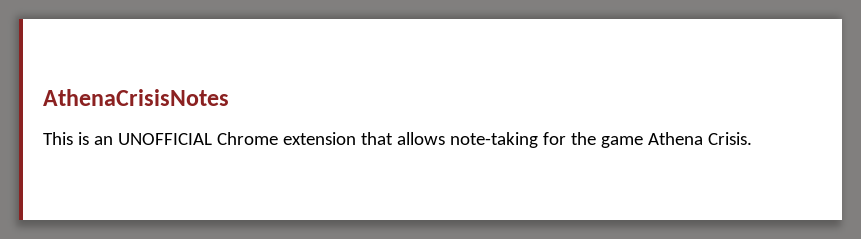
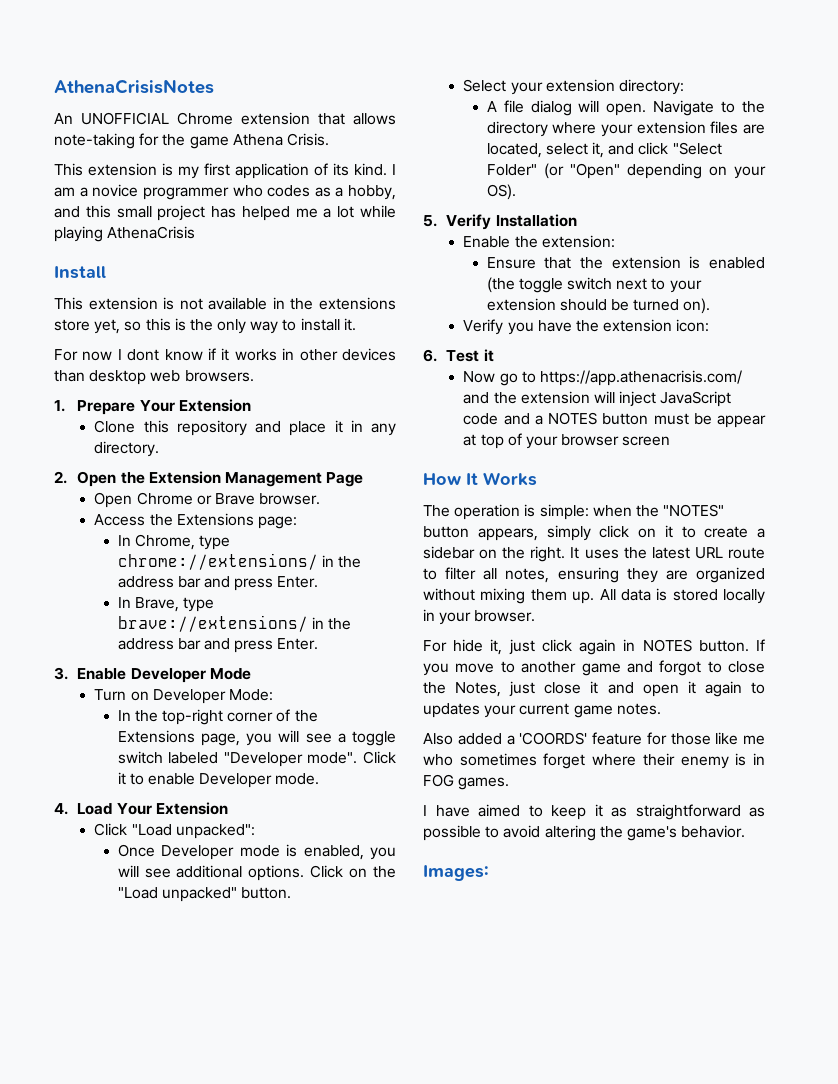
- This is an UNOFFICIAL Chrome extension that allows note-taking for the game Athena Crisis.
+ An UNOFFICIAL Chrome extension that allows note-taking for the game Athena Crisis.
+ This extension is my first application of its kind. I am a novice programmer who codes as a hobby, and this small project has helped me a lot while playing AthenaCrisis
+ Install
+ This extension is not available in the extensions store yet, so this is the only way to install it.
+ For now I dont know if it works in other devices than desktop web browsers.
+ 1. Prepare Your Extension
+ Clone this repository and place it in any directory.
+ 2. Open the Extension Management Page
+ Open Chrome or Brave browser.
+ Access the Extensions page:
+ In Chrome, type chrome://extensions/ in the address bar and press Enter.
+ In Brave, type brave://extensions/ in the address bar and press Enter.
+ 3. Enable Developer Mode
+ Turn on Developer Mode:
+ In the top-right corner of the Extensions page, you will see a toggle switch labeled "Developer mode". Click it to enable Developer mode.
+ 4. Load Your Extension
+ Click "Load unpacked":
+ Once Developer mode is enabled, you will see additional options. Click on the "Load unpacked" button.
+ Select your extension directory:
+ A file dialog will open. Navigate to the directory where your extension files are located, select it, and click "Select Folder" (or "Open" depending on your OS).
+ 5. Verify Installation
+ Enable the extension:
+ Ensure that the extension is enabled (the toggle switch next to your extension should be turned on).
+ Verify you have the extension icon:
+ 6. Test it
+ Now go to https://app.athenacrisis.com/ and the extension will inject JavaScript code and a NOTES button must be appear at top of your browser screen
+ How It Works
+ The operation is simple: when the "NOTES" button appears, simply click on it to create a sidebar on the right. It uses the latest URL route to filter all notes, ensuring they are organized without mixing them up. All data is stored locally in your browser.
+ For hide it, just click again in NOTES button. If you move to another game and forgot to close the Notes, just close it and open it again to updates your current game notes.
+ Also added a 'COORDS' feature for those like me who sometimes forget where their enemy is in FOG games.
+ I have aimed to keep it as straightforward as possible to avoid altering the game's behavior.
+ Images:

